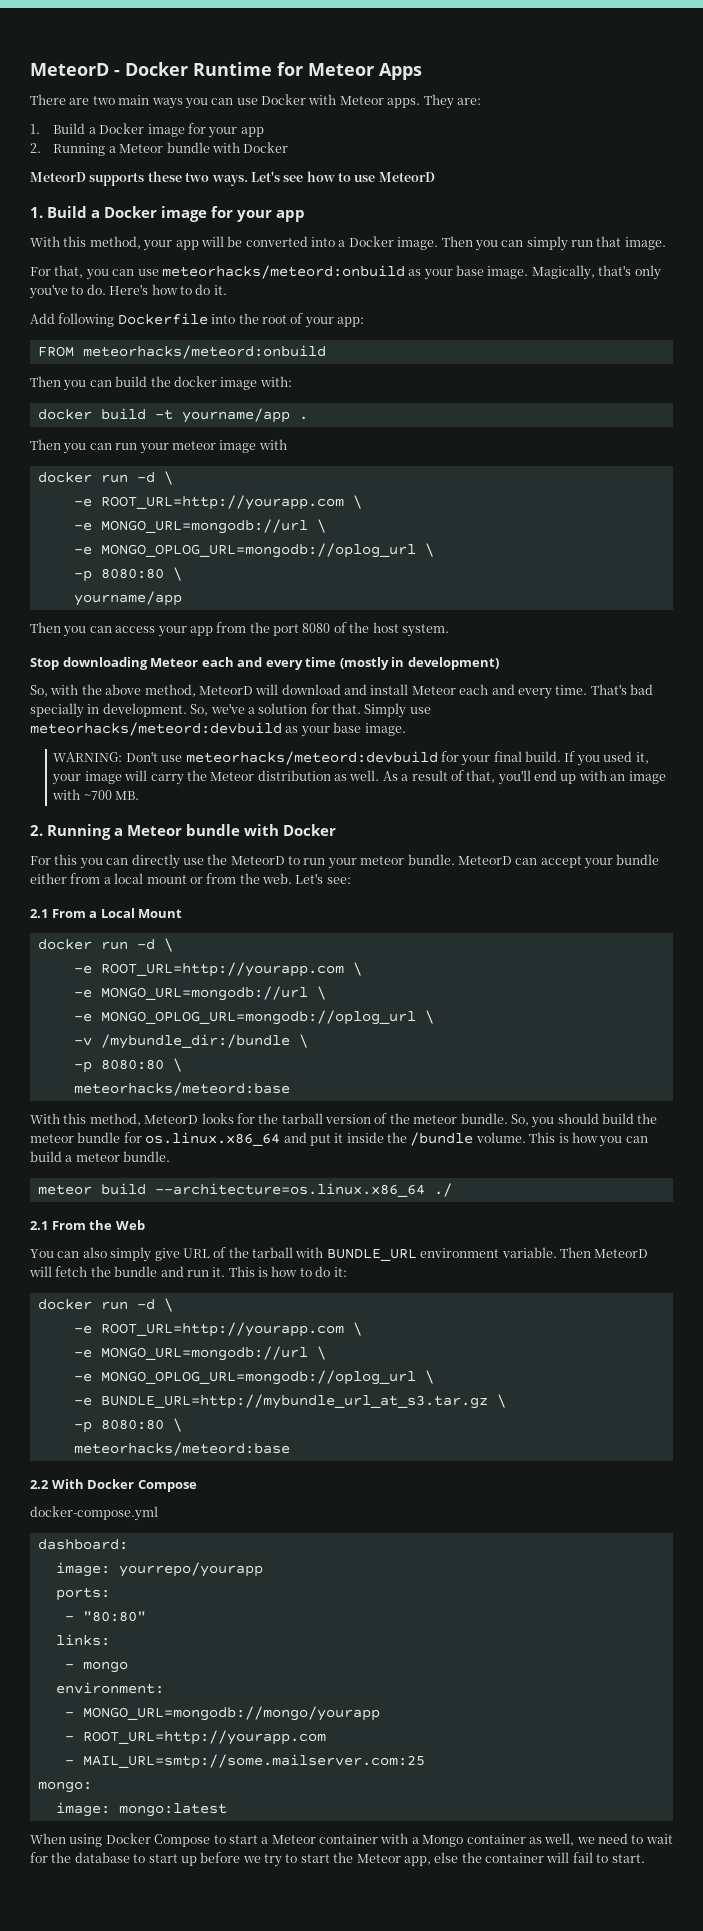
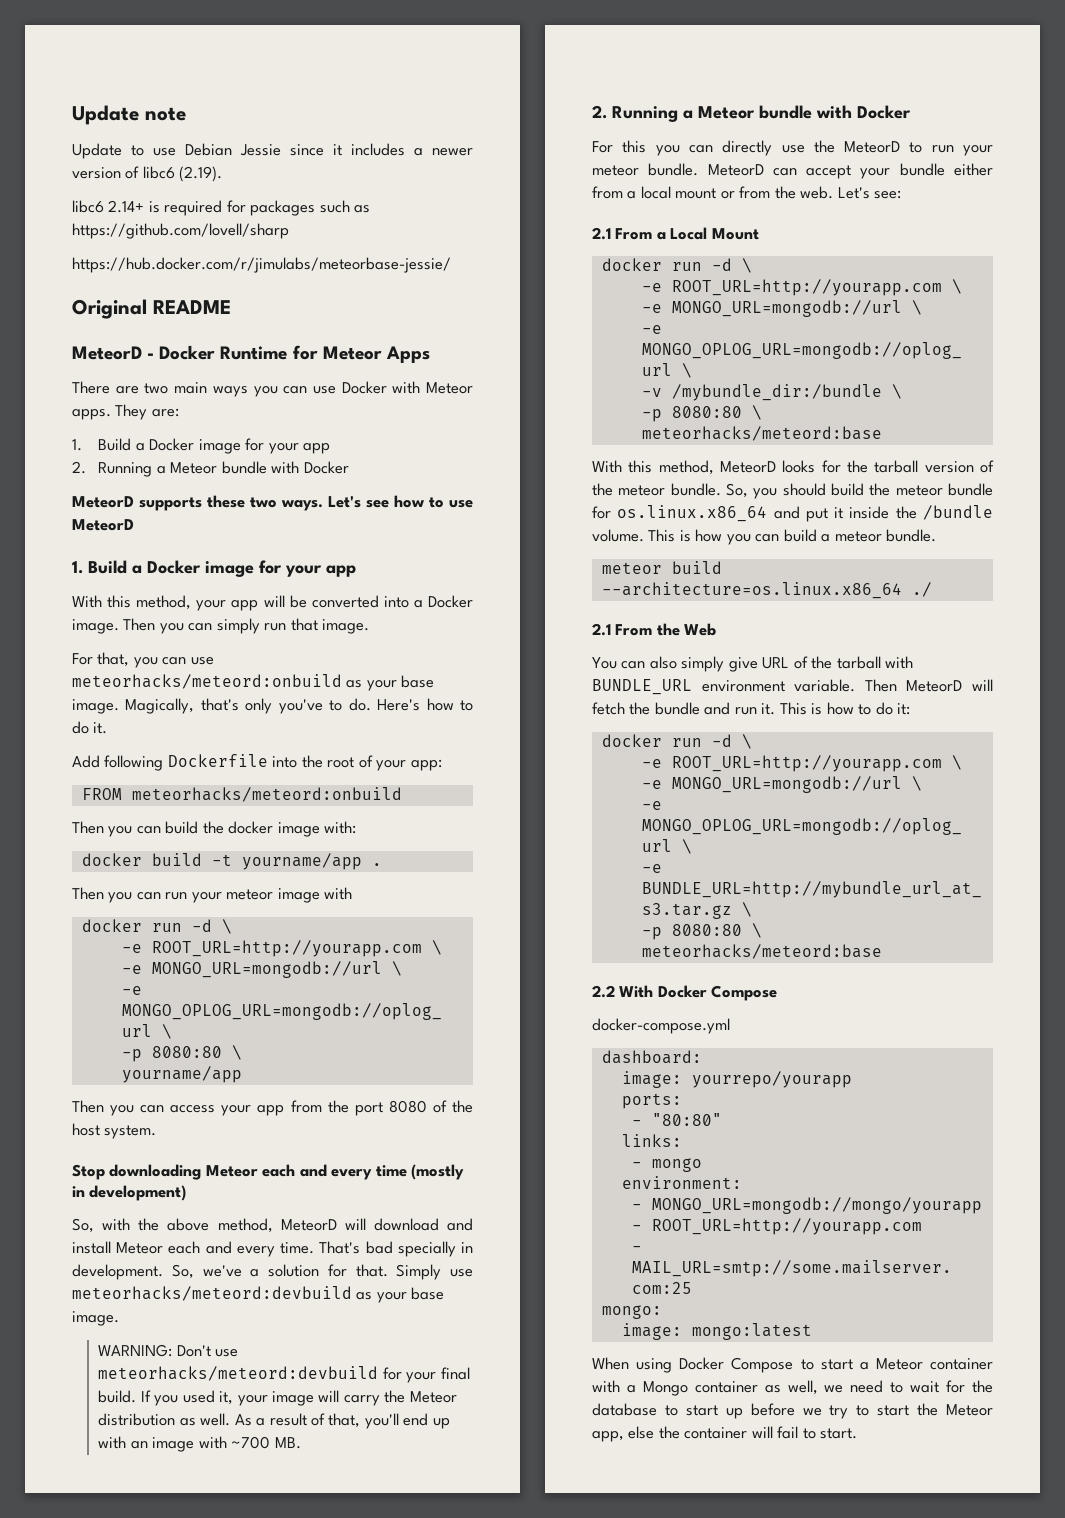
+ Update note
+ Update to use Debian Jessie since it includes a newer version of libc6 (2.19).
+ libc6 2.14+ is required for packages such as https://github.com/lovell/sharp
+ https://hub.docker.com/r/jimulabs/meteorbase-jessie/
+ Original README

